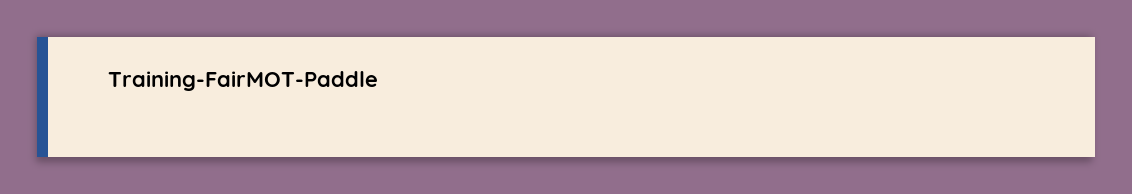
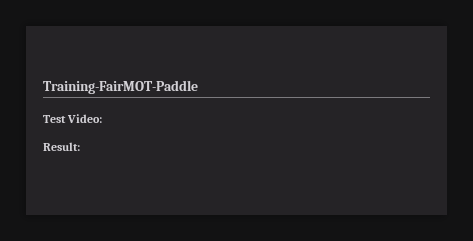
+ Test Video:
+ Result:

